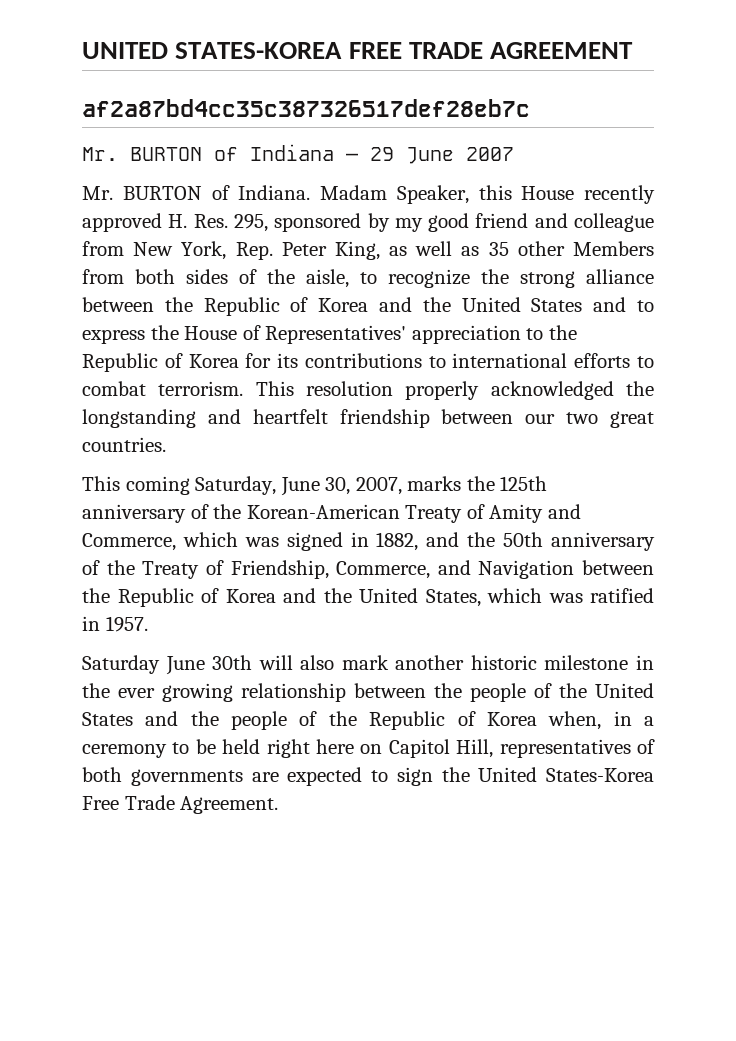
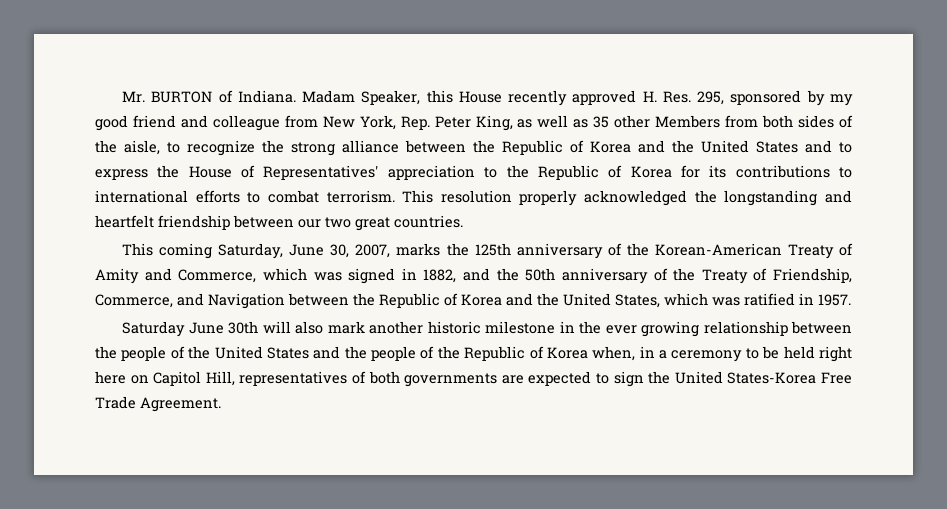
- UNITED STATES-KOREA FREE TRADE AGREEMENT
- af2a87bd4cc35c387326517def28eb7c
- Mr. BURTON of Indiana — 29 June 2007

